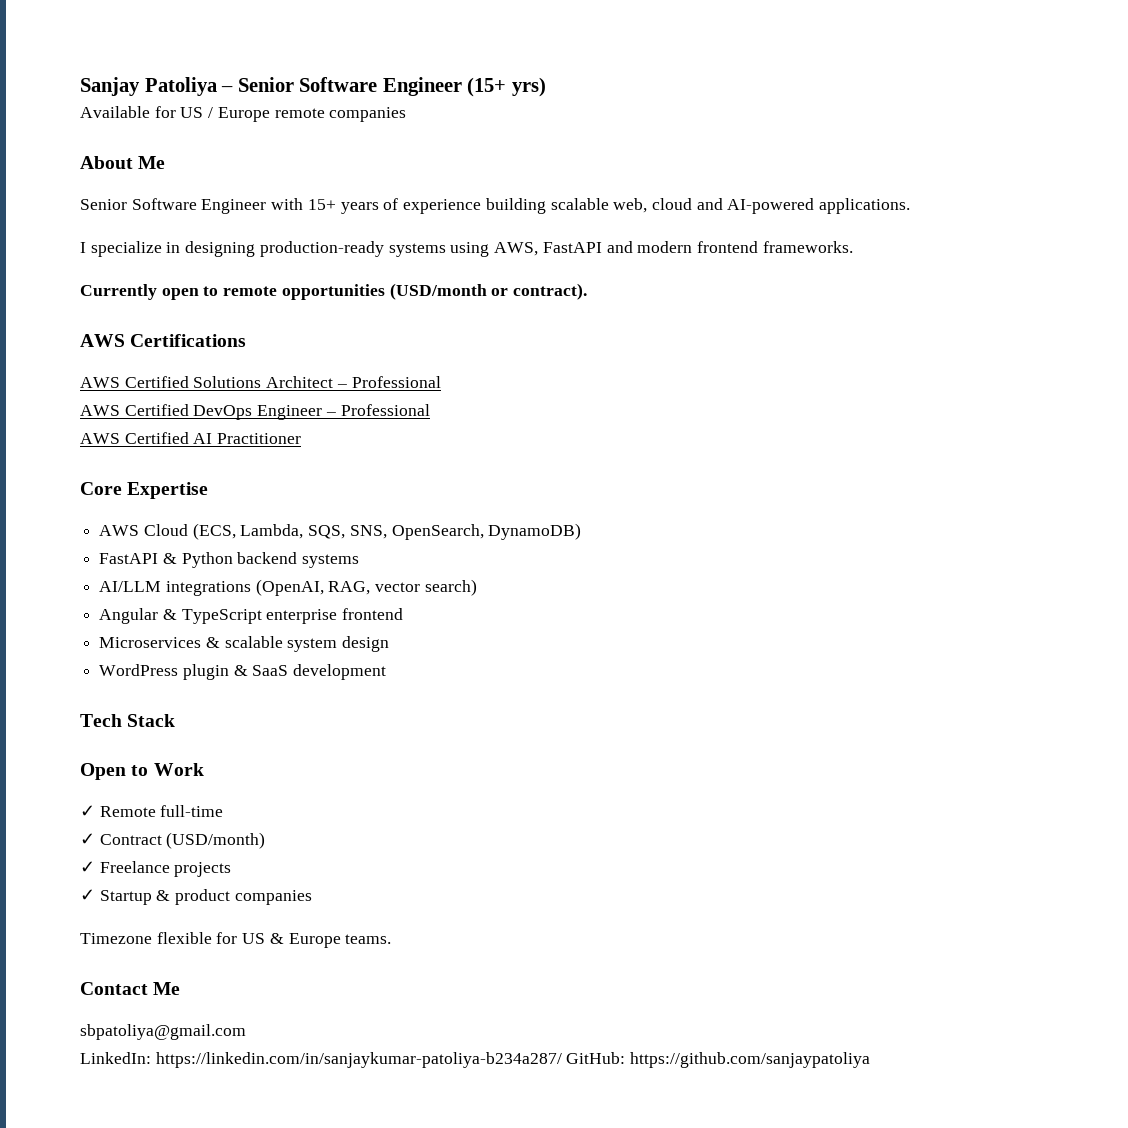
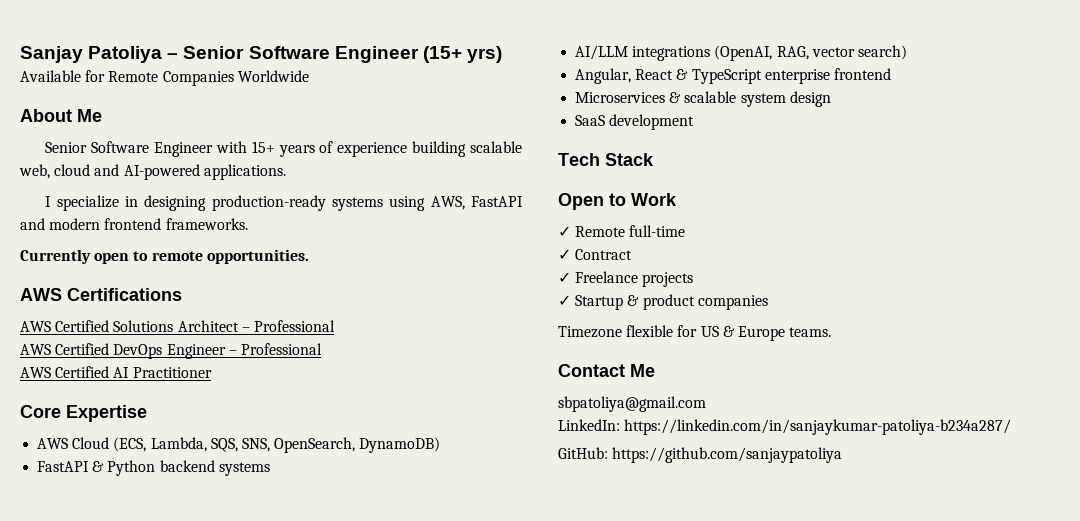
- Available for US / Europe remote companies
+ Available for Remote Companies Worldwide
- Currently open to remote opportunities (USD/month or contract).
+ Currently open to remote opportunities.
- Angular & TypeScript enterprise frontend
+ Angular, React & TypeScript enterprise frontend
- WordPress plugin & SaaS development
+ SaaS development
- ✓ Contract (USD/month)
+ ✓ Contract
- LinkedIn: https://linkedin.com/in/sanjaykumar-patoliya-b234a287/ GitHub: https://github.com/sanjaypatoliya
+ LinkedIn: https://linkedin.com/in/sanjaykumar-patoliya-b234a287/
+ GitHub: https://github.com/sanjaypatoliya

